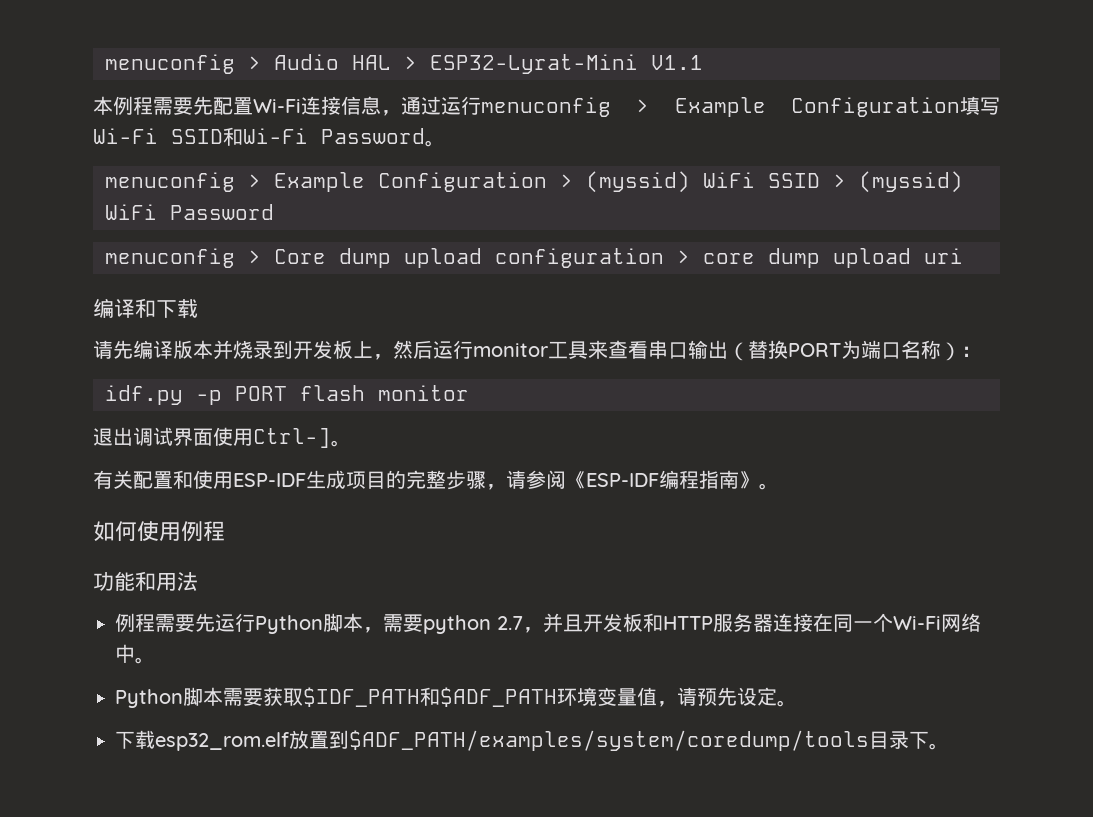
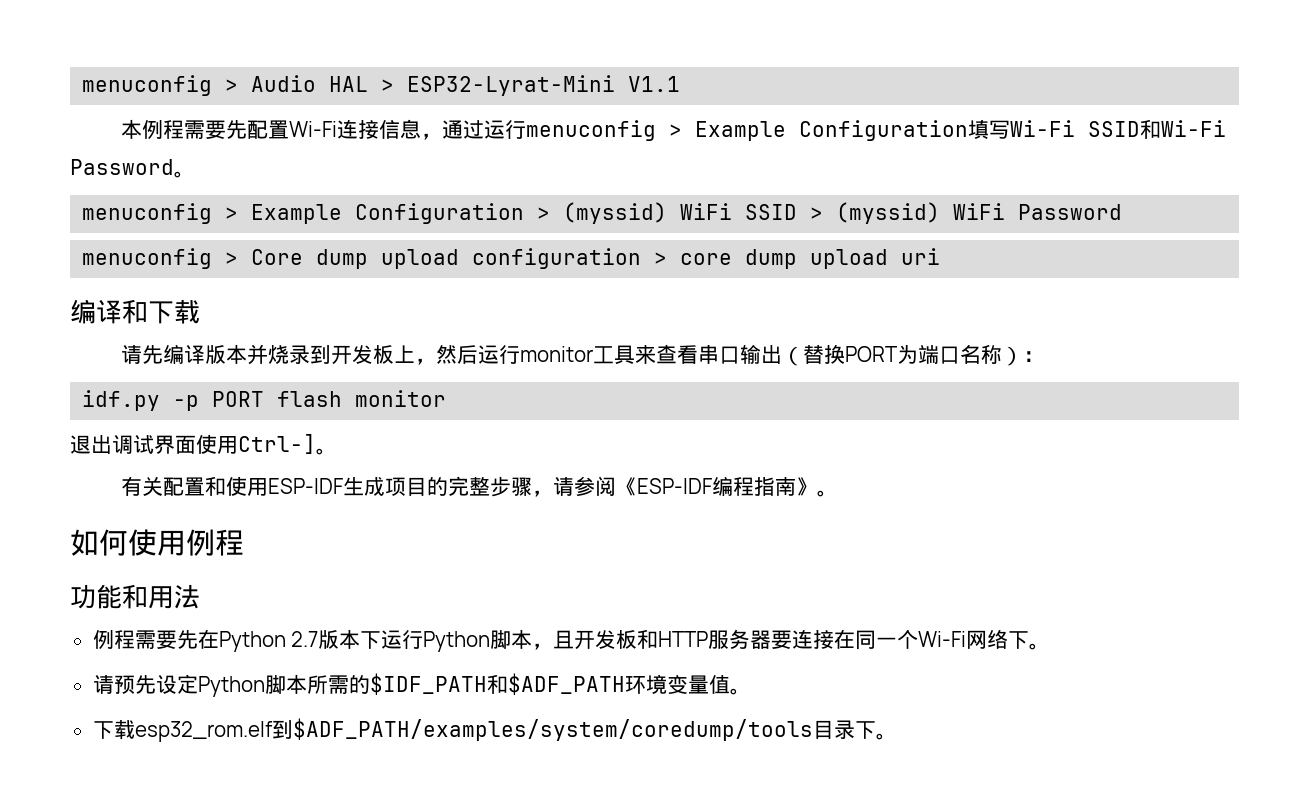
- 例程需要先运行Python脚本，需要python 2.7，并且开发板和HTTP服务器连接在同一个Wi-Fi网络中。
- Python脚本需要获取$IDF_PATH和$ADF_PATH环境变量值，请预先设定。
+ 例程需要先在Python 2.7版本下运行Python脚本，且开发板和HTTP服务器要连接在同一个Wi-Fi网络下。
+ 请预先设定Python脚本所需的$IDF_PATH和$ADF_PATH环境变量值。
- 下载esp32_rom.elf放置到$ADF_PATH/examples/system/coredump/tools目录下。
+ 下载esp32_rom.elf到$ADF_PATH/examples/system/coredump/tools目录下。

